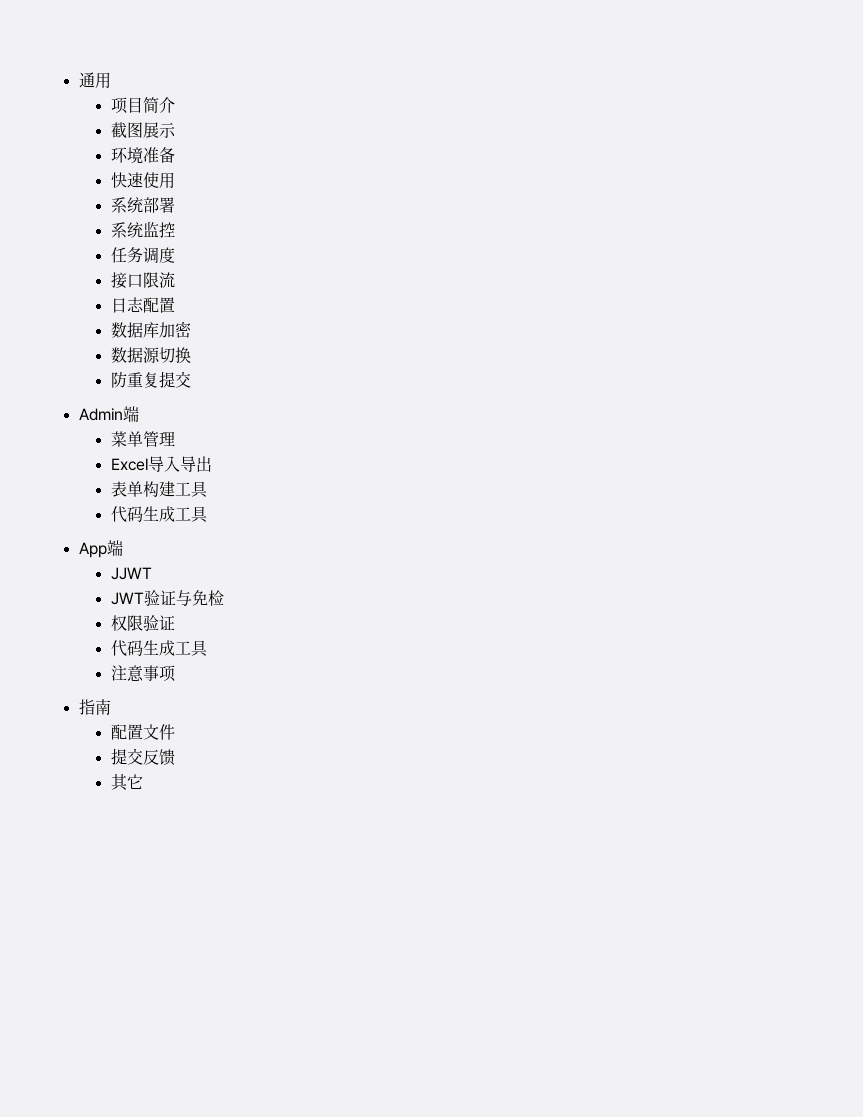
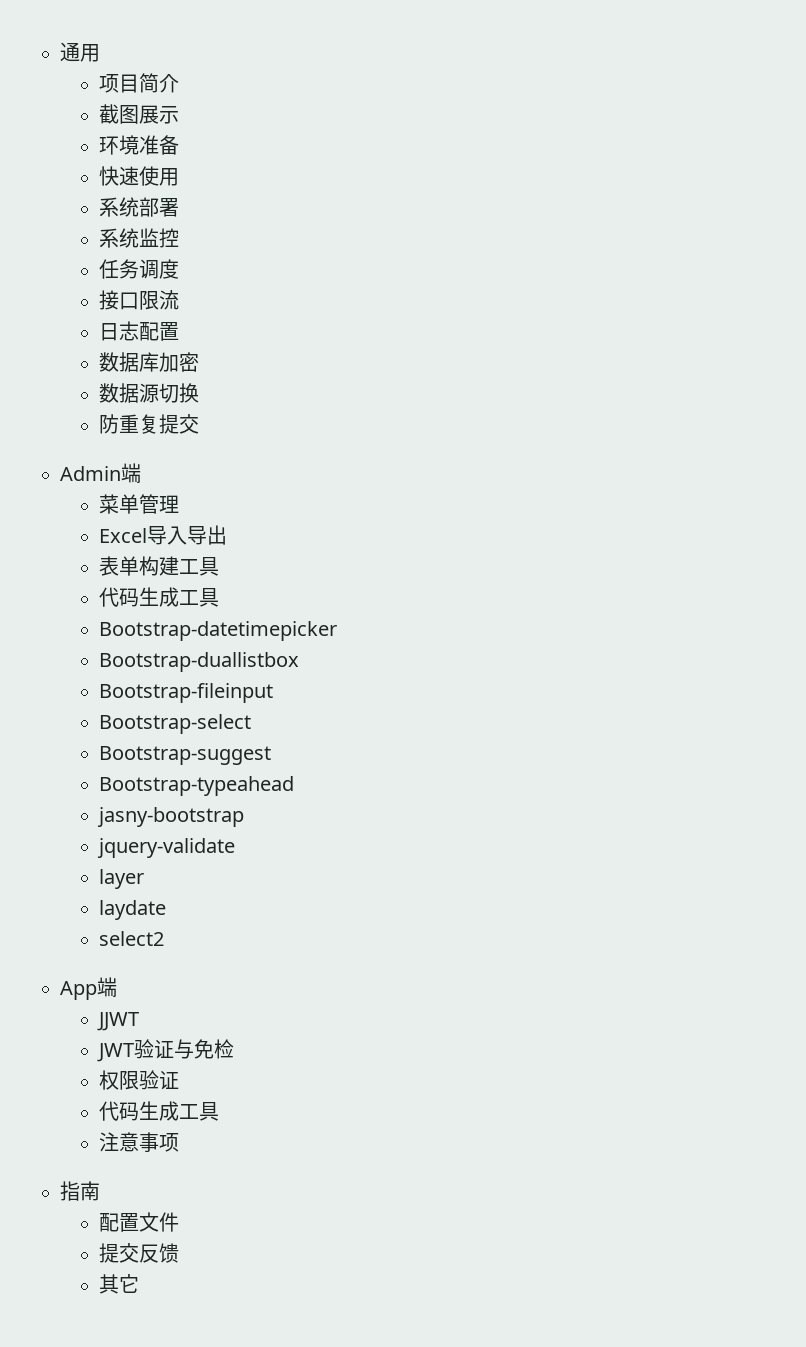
+ Bootstrap-datetimepicker
+ Bootstrap-duallistbox
+ Bootstrap-fileinput
+ Bootstrap-select
+ Bootstrap-suggest
+ Bootstrap-typeahead
+ jasny-bootstrap
+ jquery-validate
+ layer
+ laydate
+ select2

